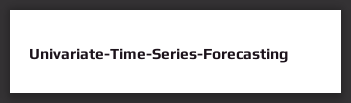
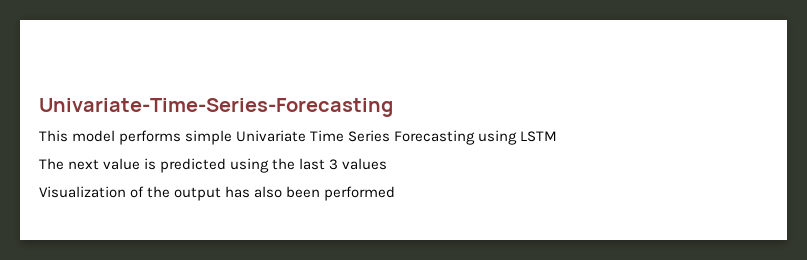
+ This model performs simple Univariate Time Series Forecasting using LSTM
+ The next value is predicted using the last 3 values
+ Visualization of the output has also been performed

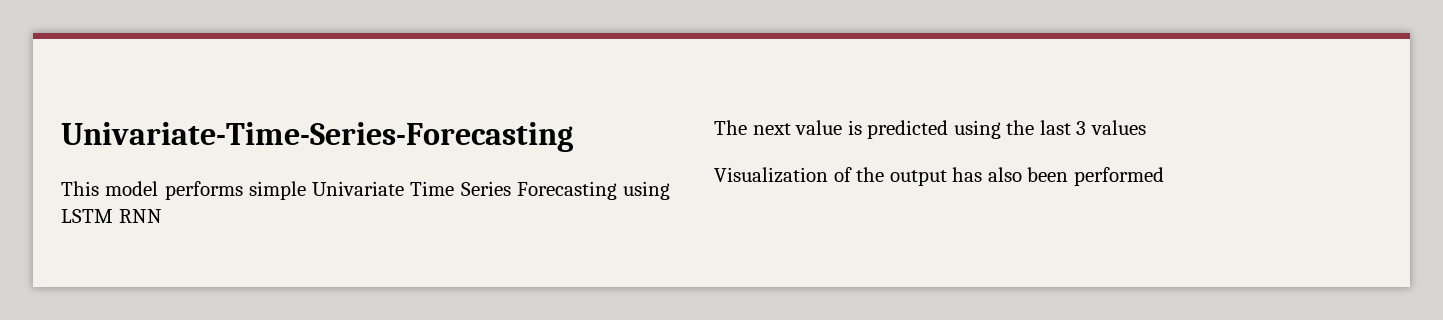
- This model performs simple Univariate Time Series Forecasting using LSTM
+ This model performs simple Univariate Time Series Forecasting using LSTM RNN

